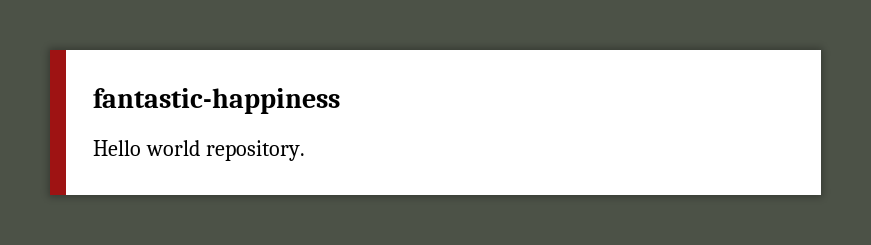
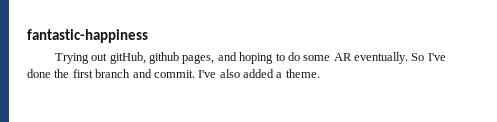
- Hello world repository.
+ Trying out gitHub, github pages, and hoping to do some AR eventually. So I've done the first branch and commit. I've also added a theme.

